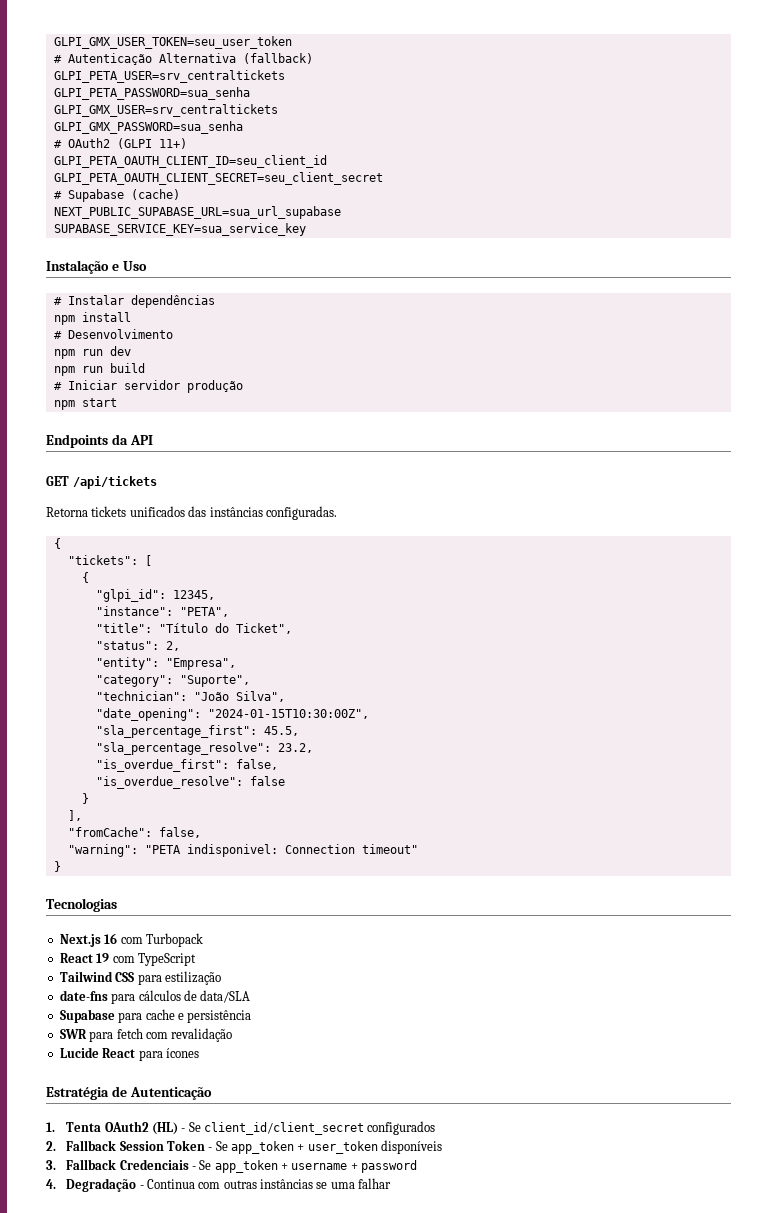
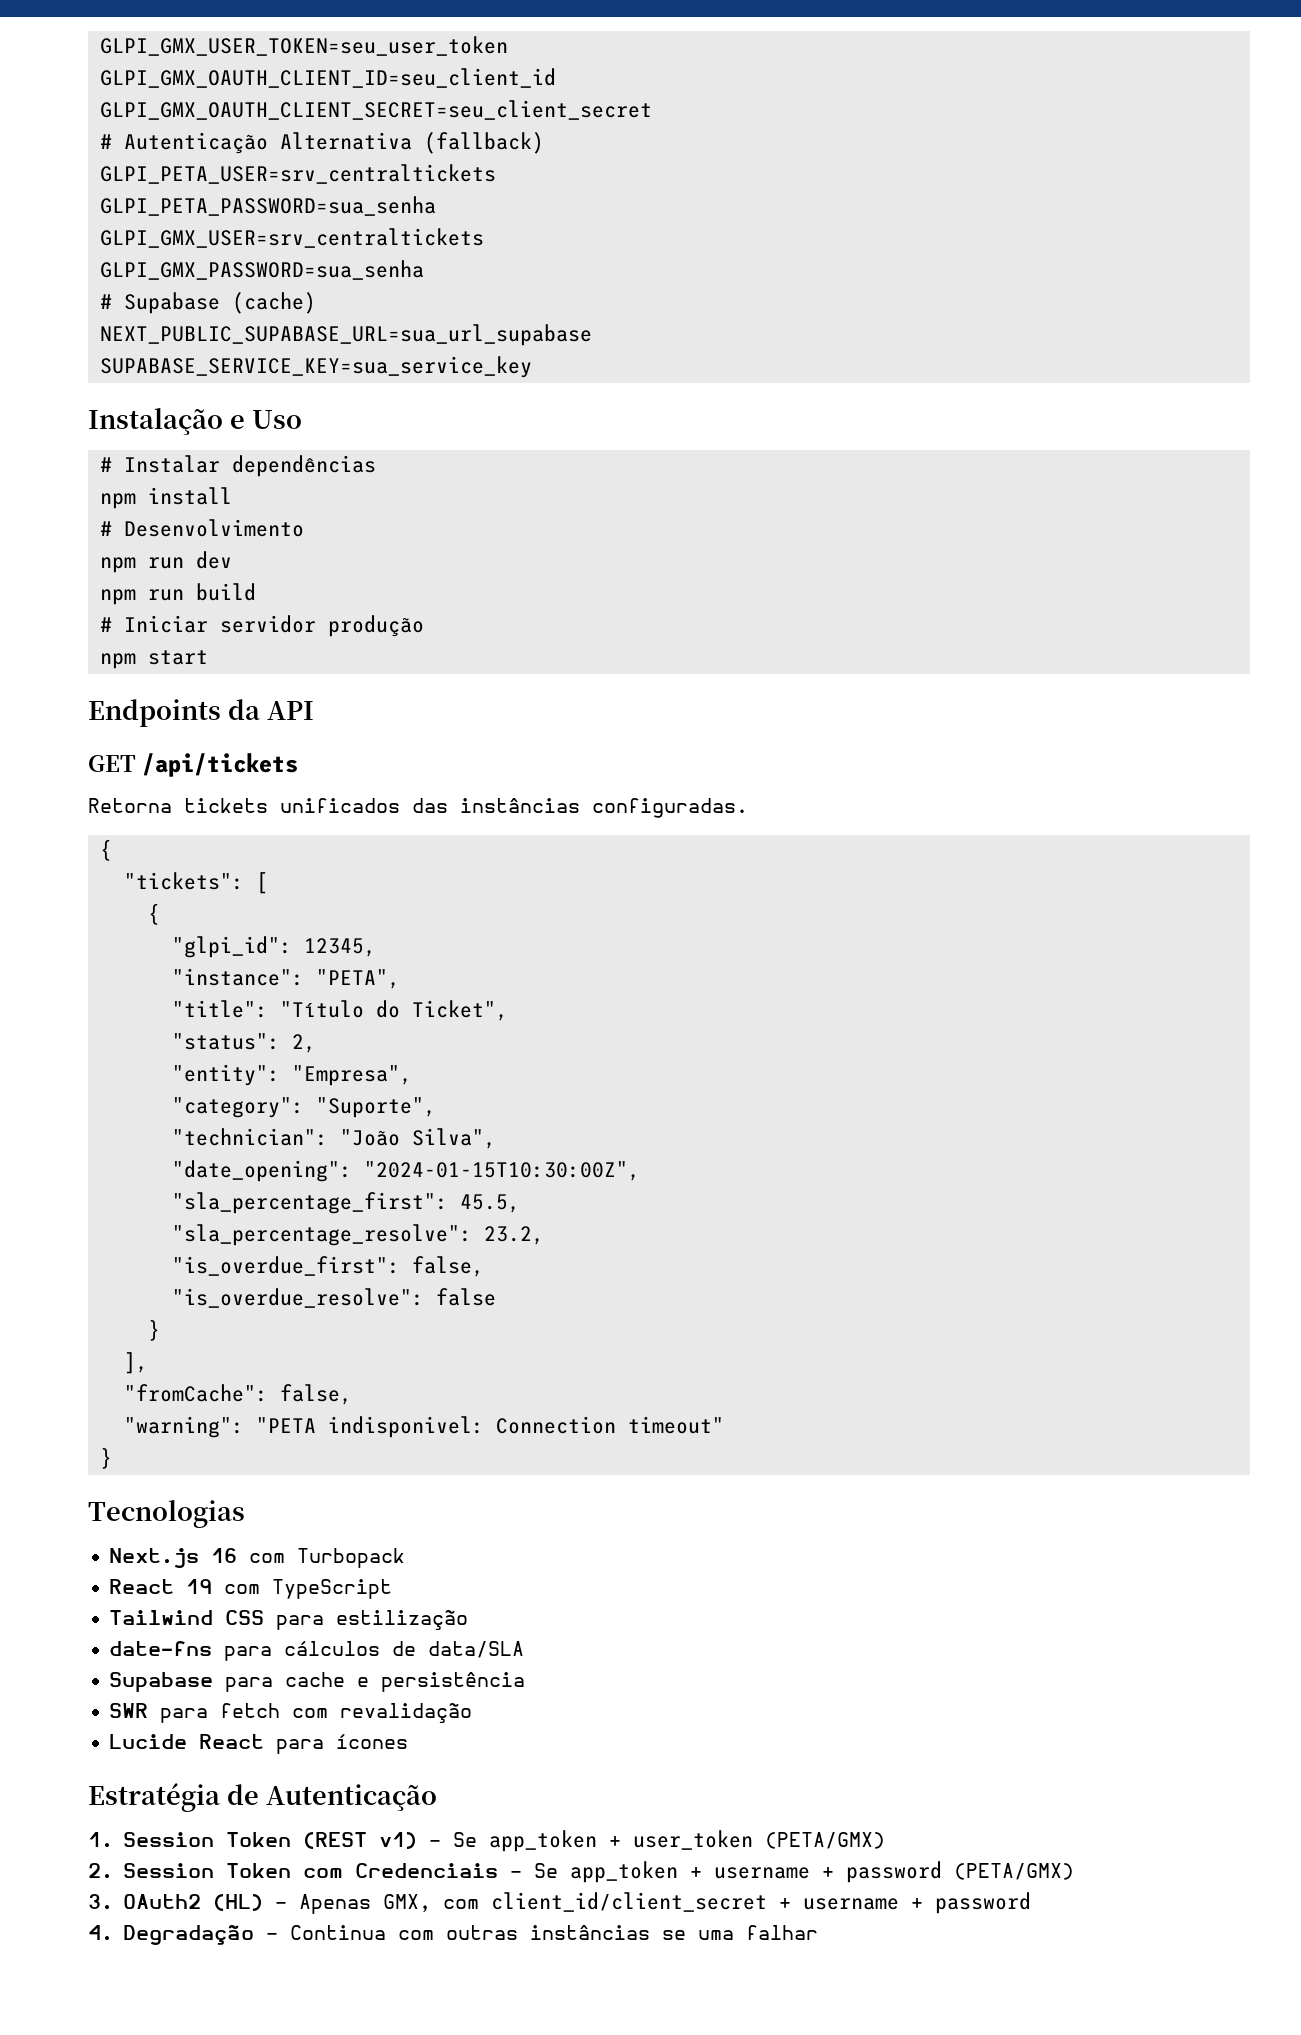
+ GLPI_GMX_OAUTH_CLIENT_ID=seu_client_id
+ GLPI_GMX_OAUTH_CLIENT_SECRET=seu_client_secret
- # OAuth2 (GLPI 11+)
- GLPI_PETA_OAUTH_CLIENT_ID=seu_client_id
- GLPI_PETA_OAUTH_CLIENT_SECRET=seu_client_secret
- 1. Tenta OAuth2 (HL) - Se client_id/client_secret configurados
- 2. Fallback Session Token - Se app_token + user_token disponíveis
- 3. Fallback Credenciais - Se app_token + username + password
+ 1. Session Token (REST v1) - Se app_token + user_token (PETA/GMX)
+ 2. Session Token com Credenciais - Se app_token + username + password (PETA/GMX)
+ 3. OAuth2 (HL) - Apenas GMX, com client_id/client_secret + username + password

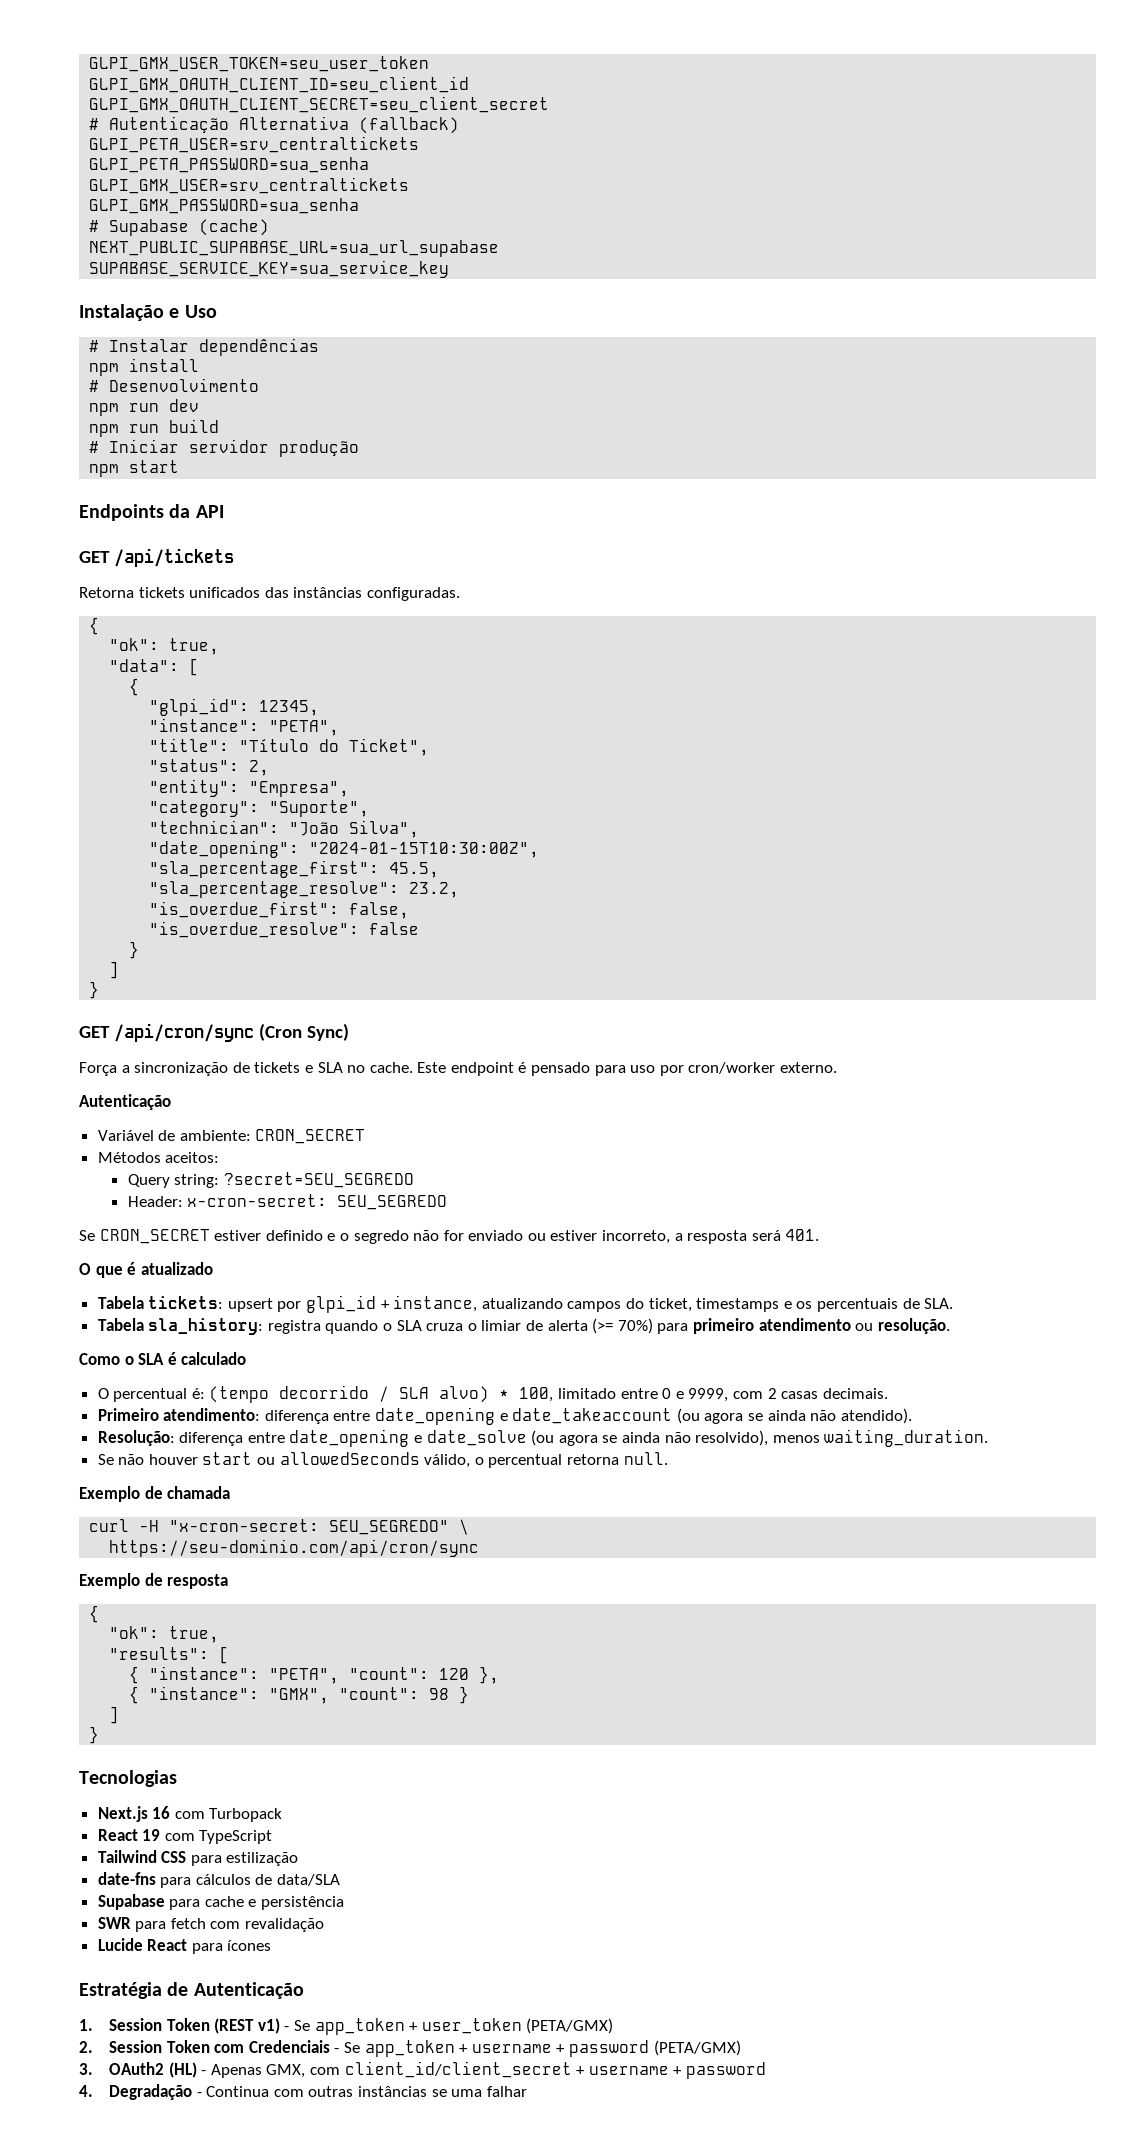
  Retorna tickets unificados das instâncias configuradas.
  {
- "tickets": [
+ "ok": true,
+ "data": [
  "is_overdue_resolve": false
  }
- ],
- "fromCache": false,
- "warning": "PETA indisponivel: Connection timeout"
+ ]
+ }
+ GET /api/cron/sync (Cron Sync)
+ Força a sincronização de tickets e SLA no cache. Este endpoint é pensado para uso por cron/worker externo.
+ Autenticação
+ Variável de ambiente: CRON_SECRET
+ Métodos aceitos:
+ Query string: ?secret=SEU_SEGREDO
+ Header: x-cron-secret: SEU_SEGREDO
+ Se CRON_SECRET estiver definido e o segredo não for enviado ou estiver incorreto, a resposta será 401.
+ O que é atualizado
+ Tabela tickets: upsert por glpi_id + instance, atualizando campos do ticket, timestamps e os percentuais de SLA.
+ Tabela sla_history: registra quando o SLA cruza o limiar de alerta (>= 70%) para primeiro atendimento ou resolução.
+ Como o SLA é calculado
+ O percentual é: (tempo decorrido / SLA alvo) * 100, limitado entre 0 e 9999, com 2 casas decimais.
+ Primeiro atendimento: diferença entre date_opening e date_takeaccount (ou agora se ainda não atendido).
+ Resolução: diferença entre date_opening e date_solve (ou agora se ainda não resolvido), menos waiting_duration.
+ Se não houver start ou allowedSeconds válido, o percentual retorna null.
+ Exemplo de chamada
+ curl -H "x-cron-secret: SEU_SEGREDO" \
+ https://seu-dominio.com/api/cron/sync
+ Exemplo de resposta
+ {
+ "ok": true,
+ "results": [
+ { "instance": "PETA", "count": 120 },
+ { "instance": "GMX", "count": 98 }
+ ]

